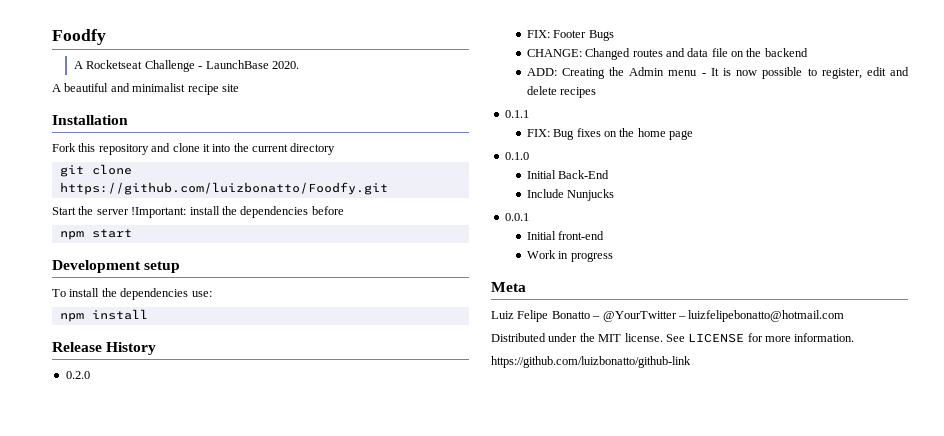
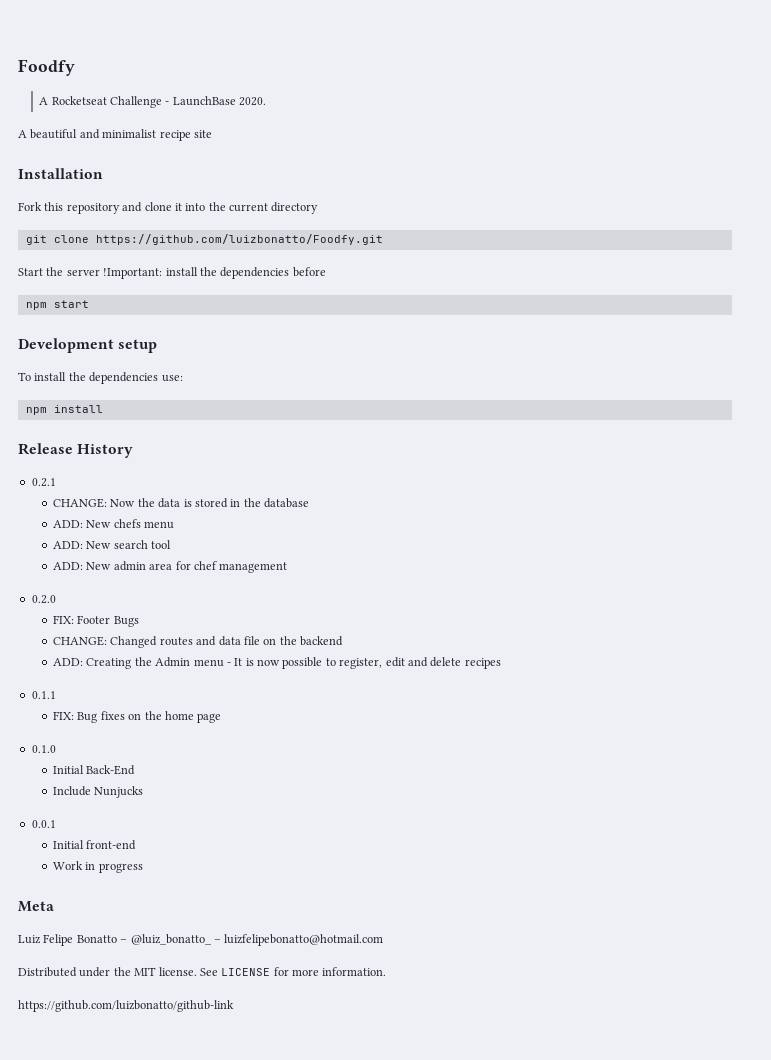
+ 0.2.1
+ CHANGE: Now the data is stored in the database
+ ADD: New chefs menu
+ ADD: New search tool
+ ADD: New admin area for chef management
- Luiz Felipe Bonatto – @YourTwitter – luizfelipebonatto@hotmail.com
+ Luiz Felipe Bonatto – @luiz_bonatto_ – luizfelipebonatto@hotmail.com

